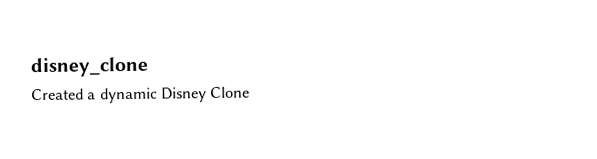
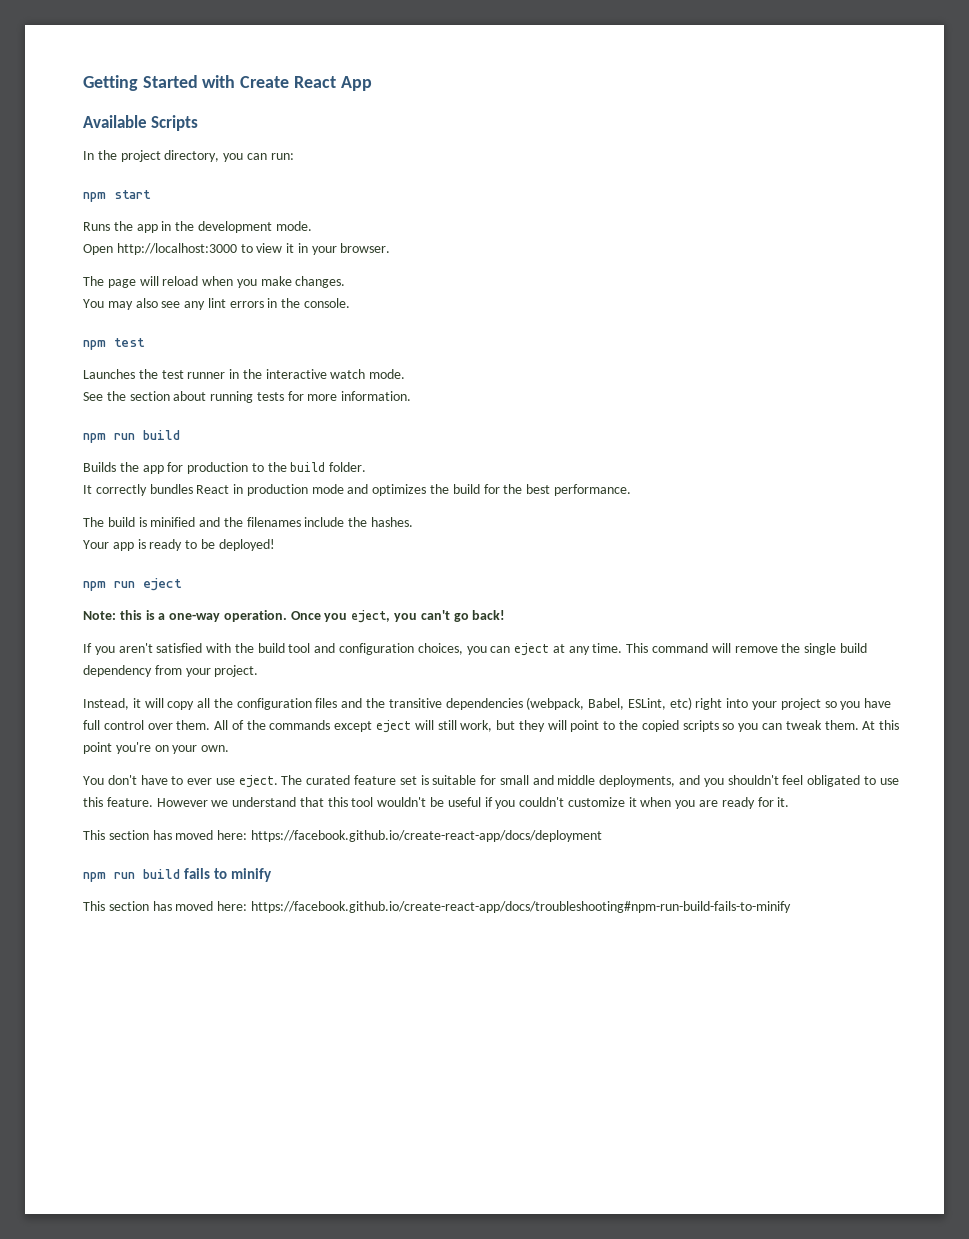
- disney_clone
- Created a dynamic Disney Clone
+ Getting Started with Create React App
+ Available Scripts
+ In the project directory, you can run:
+ npm start
+ Runs the app in the development mode.
+ Open http://localhost:3000 to view it in your browser.
+ The page will reload when you make changes.
+ You may also see any lint errors in the console.
+ npm test
+ Launches the test runner in the interactive watch mode.
+ See the section about running tests for more information.
+ npm run build
+ Builds the app for production to the build folder.
+ It correctly bundles React in production mode and optimizes the build for the best performance.
+ The build is minified and the filenames include the hashes.
+ Your app is ready to be deployed!
+ npm run eject
+ Note: this is a one-way operation. Once you eject, you can't go back!
+ If you aren't satisfied with the build tool and configuration choices, you can eject at any time. This command will remove the single build dependency from your project.
+ Instead, it will copy all the configuration files and the transitive dependencies (webpack, Babel, ESLint, etc) right into your project so you have full control over them. All of the commands except eject will still work, but they will point to the copied scripts so you can tweak them. At this point you're on your own.
+ You don't have to ever use eject. The curated feature set is suitable for small and middle deployments, and you shouldn't feel obligated to use this feature. However we understand that this tool wouldn't be useful if you couldn't customize it when you are ready for it.
+ This section has moved here: https://facebook.github.io/create-react-app/docs/deployment
+ npm run build fails to minify
+ This section has moved here: https://facebook.github.io/create-react-app/docs/troubleshooting#npm-run-build-fails-to-minify

